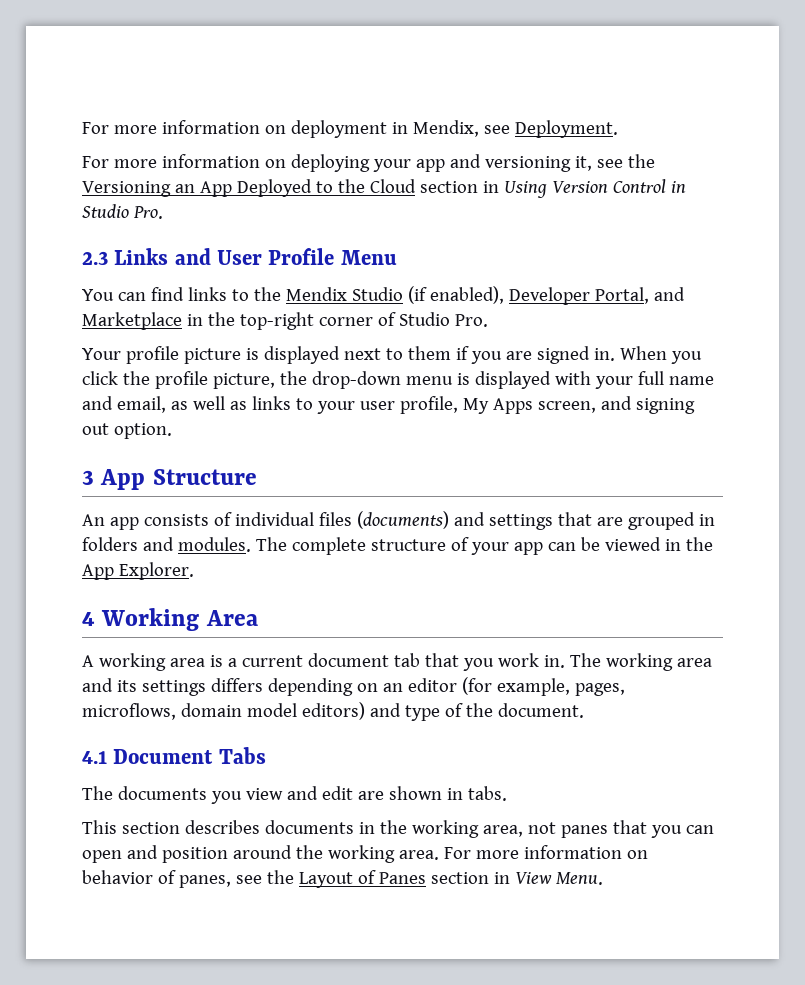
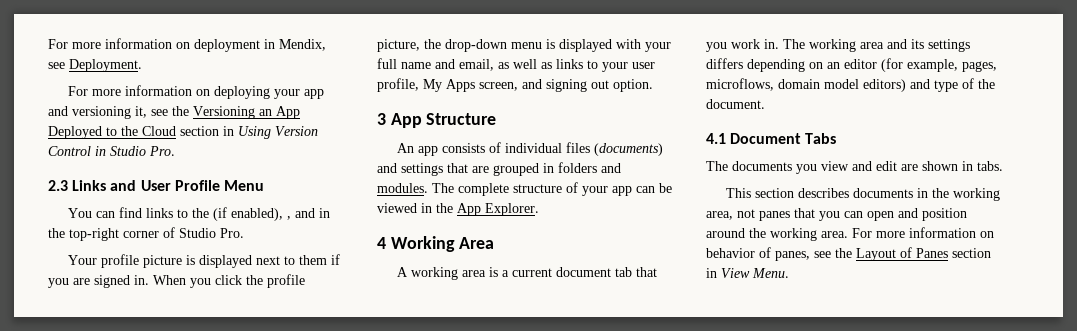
- You can find links to the Mendix Studio (if enabled), Developer Portal, and Marketplace in the top-right corner of Studio Pro.
+ You can find links to the (if enabled), , and in the top-right corner of Studio Pro.

